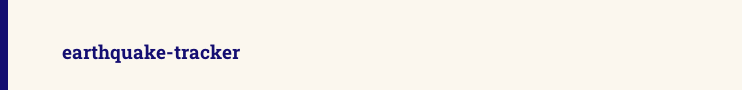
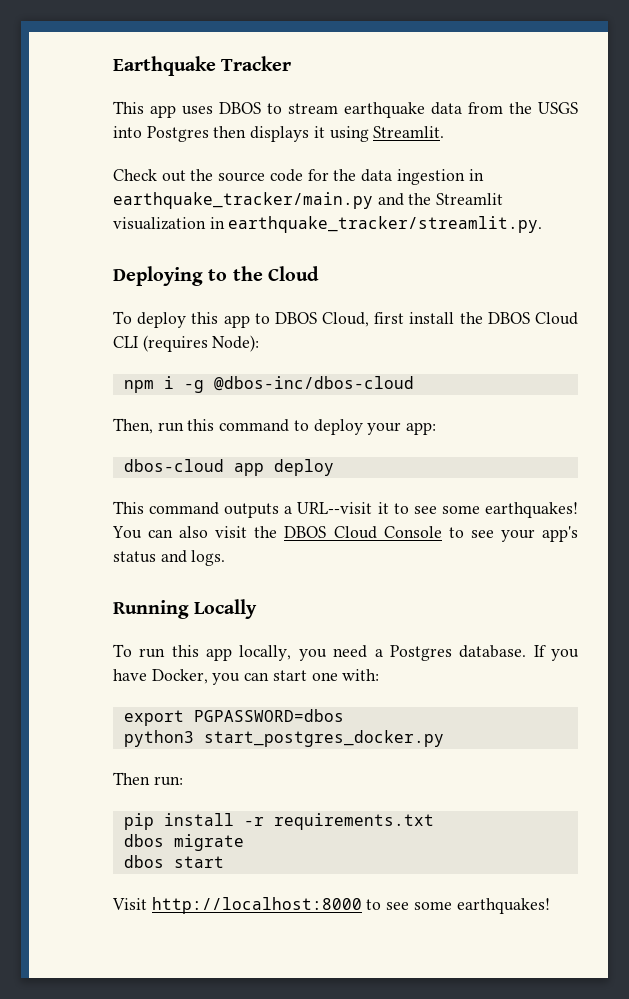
- earthquake-tracker
+ Earthquake Tracker
+ This app uses DBOS to stream earthquake data from the USGS into Postgres then displays it using Streamlit.
+ Check out the source code for the data ingestion in earthquake_tracker/main.py and the Streamlit visualization in earthquake_tracker/streamlit.py.
+ Deploying to the Cloud
+ To deploy this app to DBOS Cloud, first install the DBOS Cloud CLI (requires Node):
+ npm i -g @dbos-inc/dbos-cloud
+ Then, run this command to deploy your app:
+ dbos-cloud app deploy
+ This command outputs a URL--visit it to see some earthquakes! You can also visit the DBOS Cloud Console to see your app's status and logs.
+ Running Locally
+ To run this app locally, you need a Postgres database. If you have Docker, you can start one with:
+ export PGPASSWORD=dbos
+ python3 start_postgres_docker.py
+ Then run:
+ pip install -r requirements.txt
+ dbos migrate
+ dbos start
+ Visit http://localhost:8000 to see some earthquakes!

